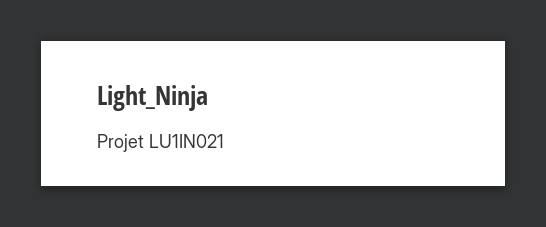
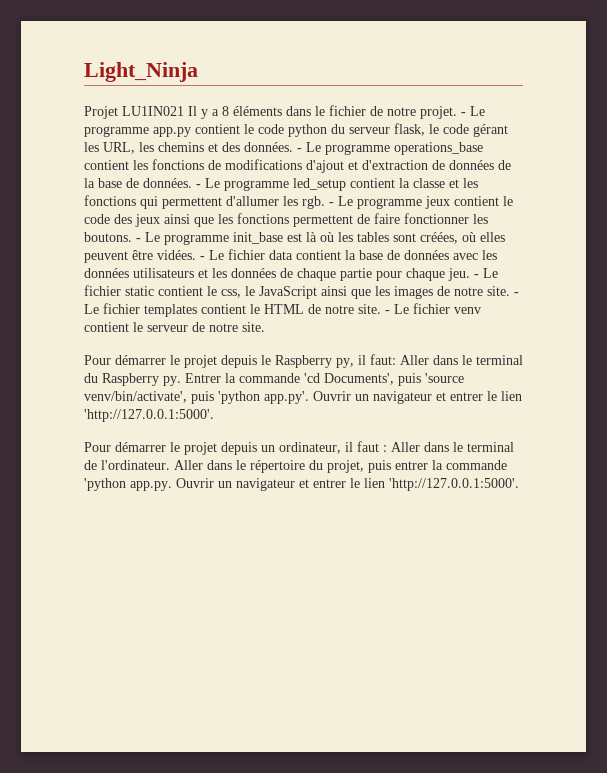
- Projet LU1IN021
+ Projet LU1IN021 Il y a 8 éléments dans le fichier de notre projet. - Le programme app.py contient le code python du serveur flask, le code gérant les URL, les chemins et des données. - Le programme operations_base contient les fonctions de modifications d'ajout et d'extraction de données de la base de données. - Le programme led_setup contient la classe et les fonctions qui permettent d'allumer les rgb. - Le programme jeux contient le code des jeux ainsi que les fonctions permettent de faire fonctionner les boutons. - Le programme init_base est là où les tables sont créées, où elles peuvent être vidées. - Le fichier data contient la base de données avec les données utilisateurs et les données de chaque partie pour chaque jeu. - Le fichier static contient le css, le JavaScript ainsi que les images de notre site. - Le fichier templates contient le HTML de notre site. - Le fichier venv contient le serveur de notre site.
+ Pour démarrer le projet depuis le Raspberry py, il faut: Aller dans le terminal du Raspberry py. Entrer la commande 'cd Documents', puis 'source venv/bin/activate', puis 'python app.py'. Ouvrir un navigateur et entrer le lien 'http://127.0.0.1:5000'.
+ Pour démarrer le projet depuis un ordinateur, il faut : Aller dans le terminal de l'ordinateur. Aller dans le répertoire du projet, puis entrer la commande 'python app.py. Ouvrir un navigateur et entrer le lien 'http://127.0.0.1:5000'.

